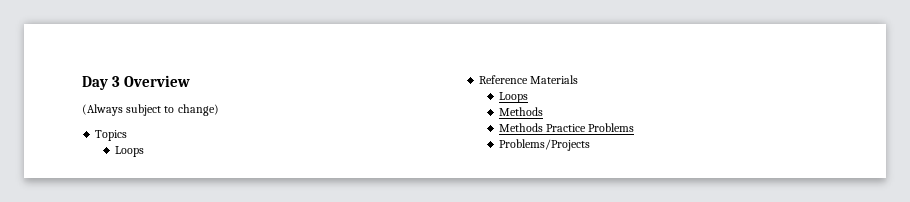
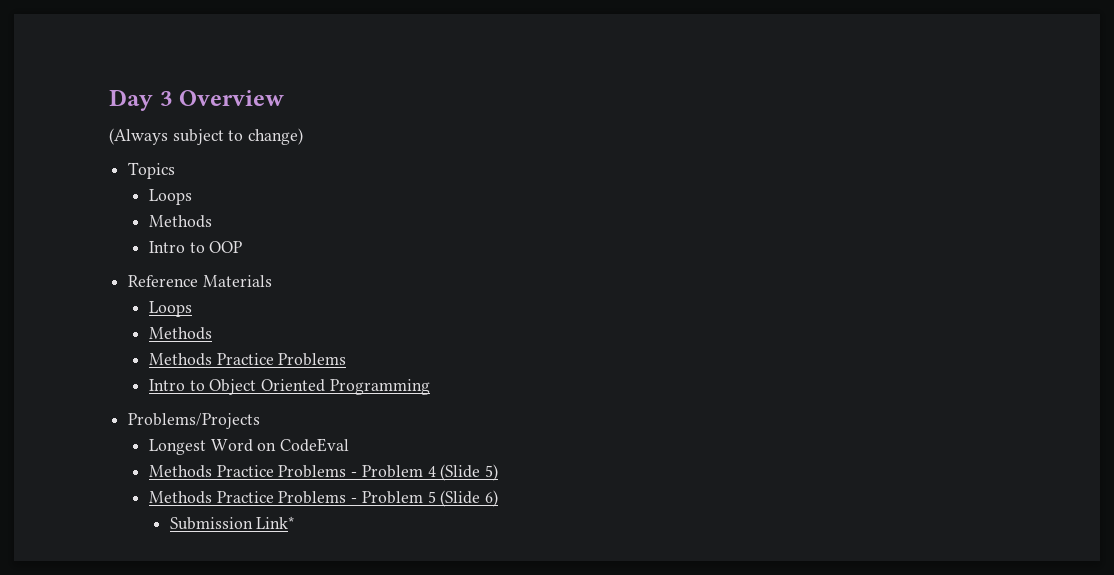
  Topics
  Loops
+ Methods
+ Intro to OOP
+ Intro to Object Oriented Programming
  Problems/Projects
+ Longest Word on CodeEval
+ Methods Practice Problems - Problem 4 (Slide 5)
+ Methods Practice Problems - Problem 5 (Slide 6)
+ Submission Link*

